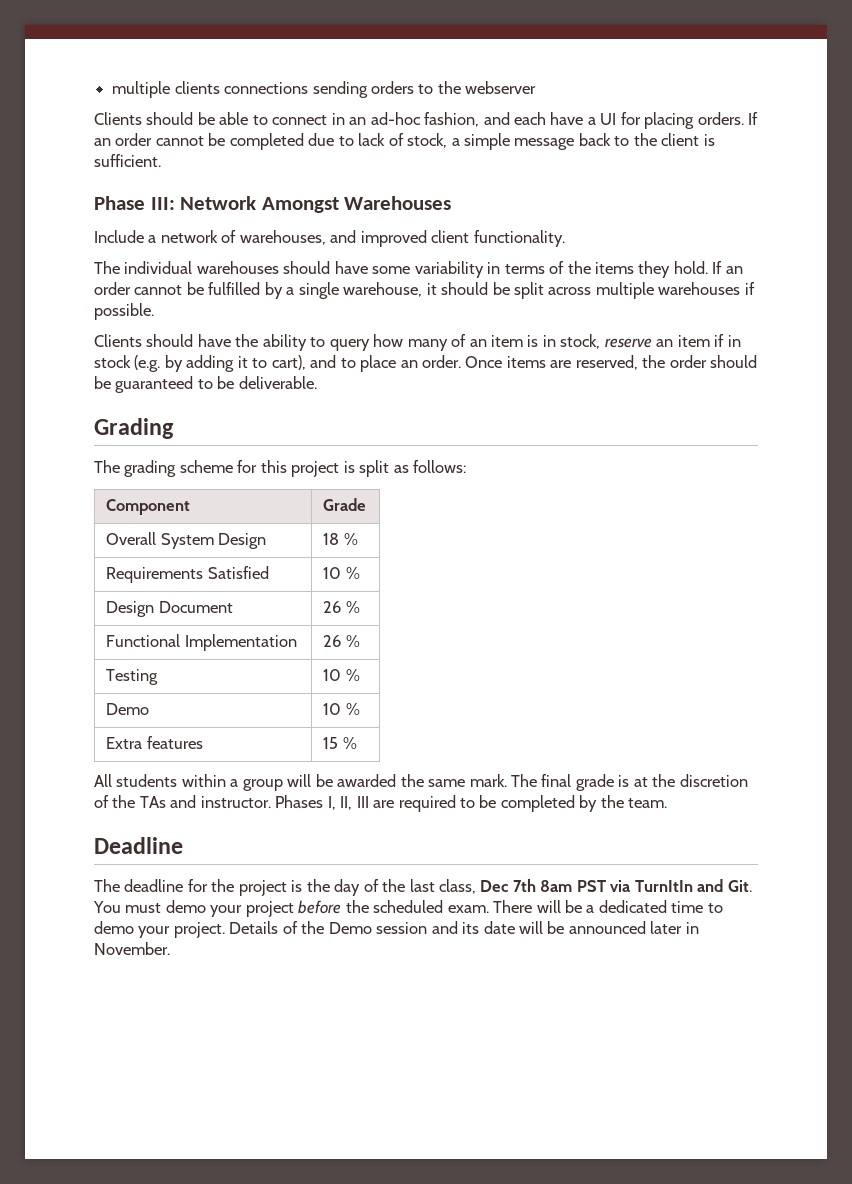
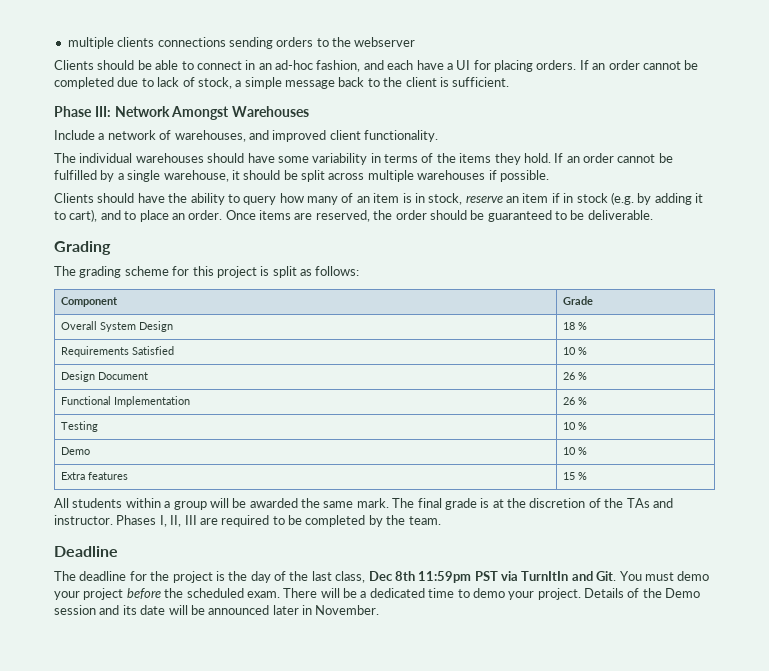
- The deadline for the project is the day of the last class, Dec 7th 8am PST via TurnItIn and Git. You must demo your project before the scheduled exam.
+ The deadline for the project is the day of the last class, Dec 8th 11:59pm PST via TurnItIn and Git. You must demo your project before the scheduled exam.

